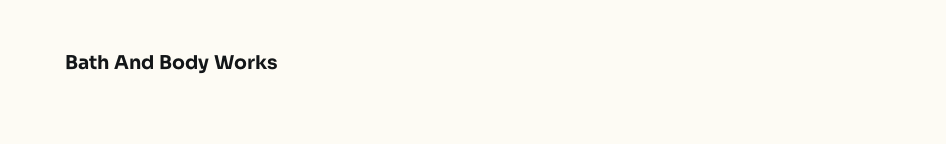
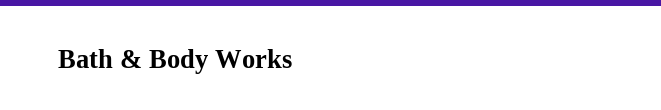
- Bath And Body Works
+ Bath & Body Works

